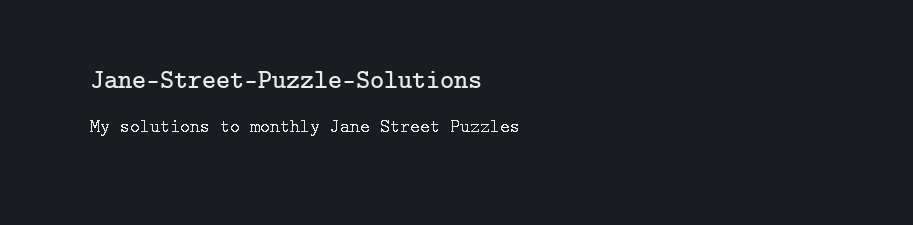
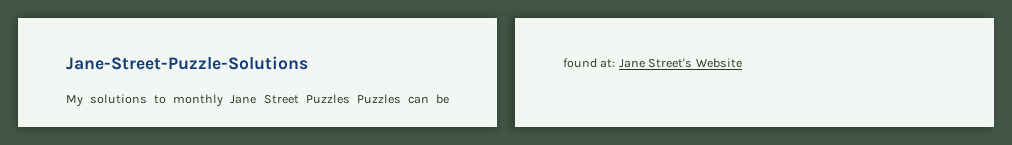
- My solutions to monthly Jane Street Puzzles
+ My solutions to monthly Jane Street Puzzles Puzzles can be found at: Jane Street's Website

